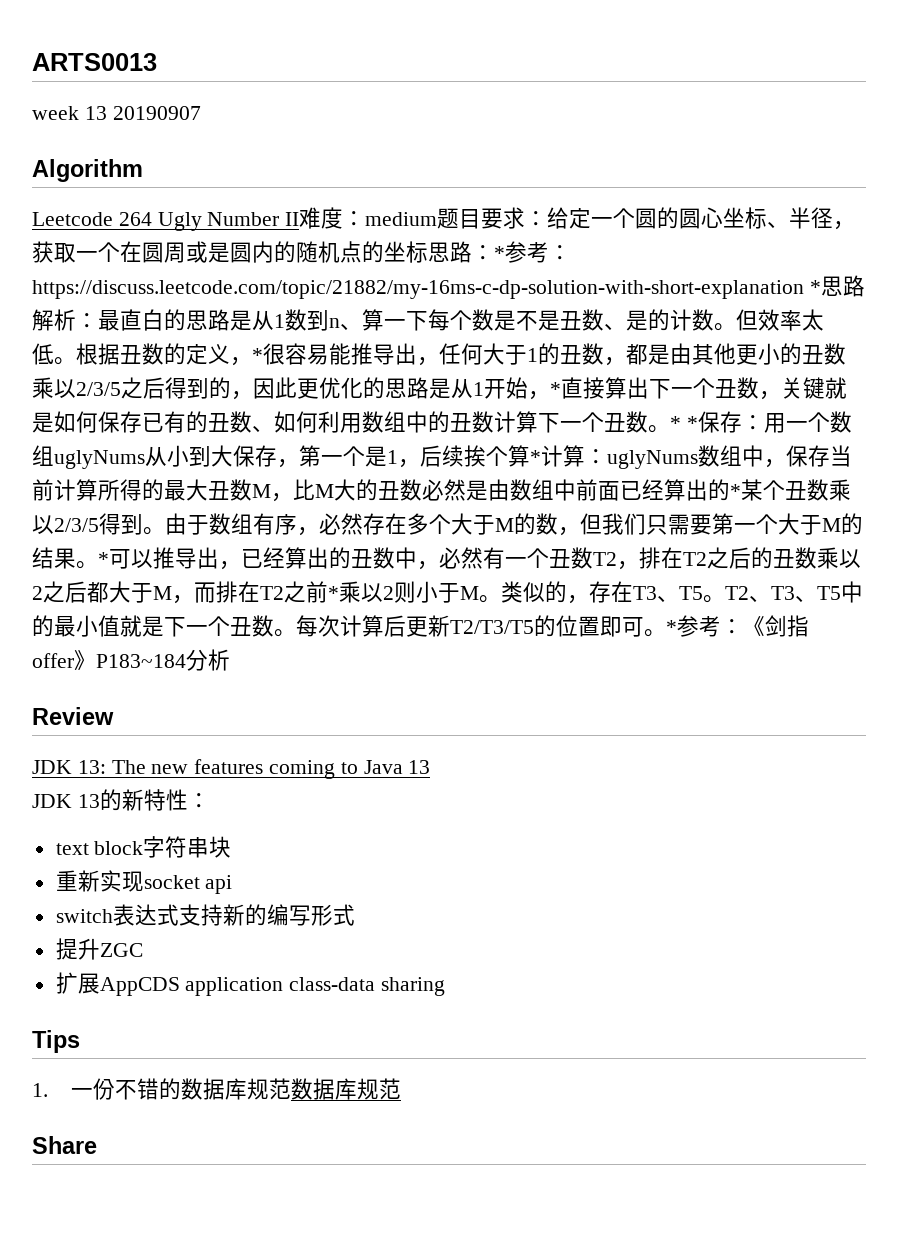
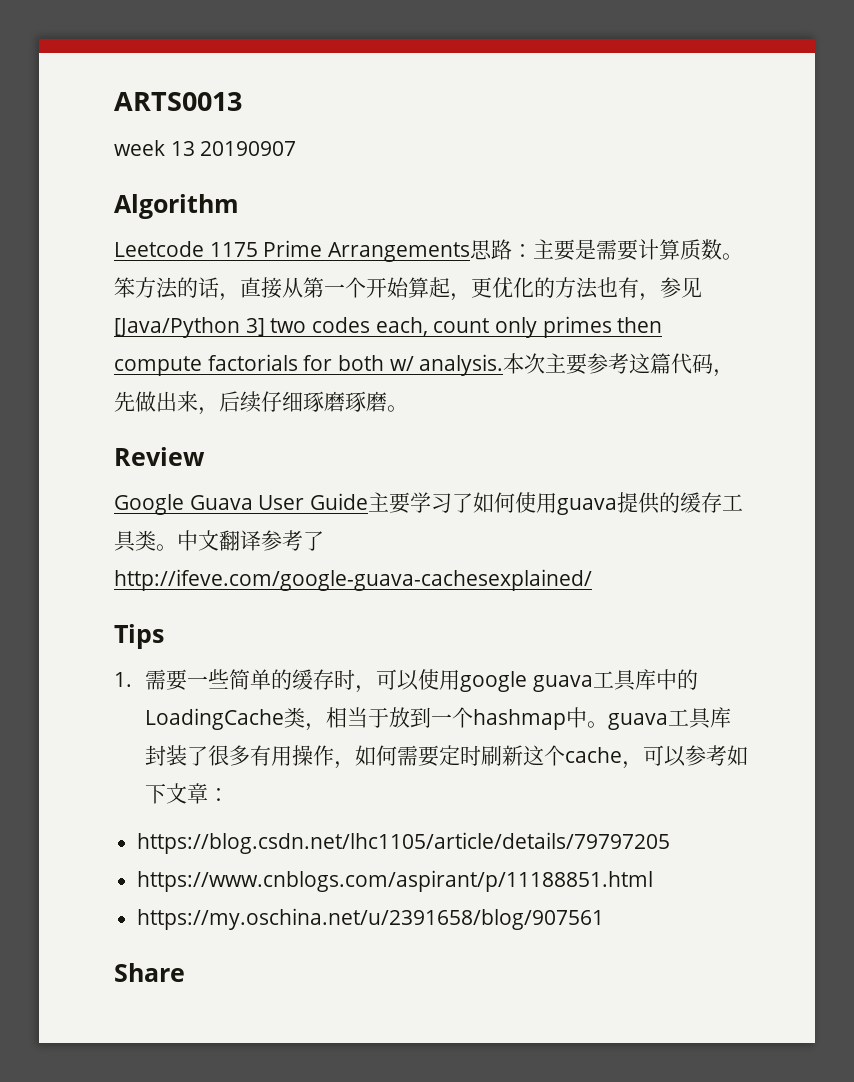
- Leetcode 264 Ugly Number II难度：medium题目要求：给定一个圆的圆心坐标、半径，获取一个在圆周或是圆内的随机点的坐标思路：*参考：https://discuss.leetcode.com/topic/21882/my-16ms-c-dp-solution-with-short-explanation *思路解析：最直白的思路是从1数到n、算一下每个数是不是丑数、是的计数。但效率太低。根据丑数的定义，*很容易能推导出，任何大于1的丑数，都是由其他更小的丑数乘以2/3/5之后得到的，因此更优化的思路是从1开始，*直接算出下一个丑数，关键就是如何保存已有的丑数、如何利用数组中的丑数计算下一个丑数。* *保存：用一个数组uglyNums从小到大保存，第一个是1，后续挨个算*计算：uglyNums数组中，保存当前计算所得的最大丑数M，比M大的丑数必然是由数组中前面已经算出的*某个丑数乘以2/3/5得到。由于数组有序，必然存在多个大于M的数，但我们只需要第一个大于M的结果。*可以推导出，已经算出的丑数中，必然有一个丑数T2，排在T2之后的丑数乘以2之后都大于M，而排在T2之前*乘以2则小于M。类似的，存在T3、T5。T2、T3、T5中的最小值就是下一个丑数。每次计算后更新T2/T3/T5的位置即可。*参考：《剑指offer》P183~184分析
+ Leetcode 1175 Prime Arrangements思路：主要是需要计算质数。笨方法的话，直接从第一个开始算起，更优化的方法也有，参见[Java/Python 3] two codes each, count only primes then compute factorials for both w/ analysis.本次主要参考这篇代码，先做出来，后续仔细琢磨琢磨。
  Review
- JDK 13: The new features coming to Java 13
- JDK 13的新特性：
- text block字符串块
- 重新实现socket api
- switch表达式支持新的编写形式
- 提升ZGC
- 扩展AppCDS application class-data sharing
+ Google Guava User Guide主要学习了如何使用guava提供的缓存工具类。中文翻译参考了http://ifeve.com/google-guava-cachesexplained/
  Tips
- 1.一份不错的数据库规范数据库规范
+ 1.需要一些简单的缓存时，可以使用google guava工具库中的LoadingCache类，相当于放到一个hashmap中。guava工具库封装了很多有用操作，如何需要定时刷新这个cache，可以参考如下文章：
+ https://blog.csdn.net/lhc1105/article/details/79797205
+ https://www.cnblogs.com/aspirant/p/11188851.html
+ https://my.oschina.net/u/2391658/blog/907561

